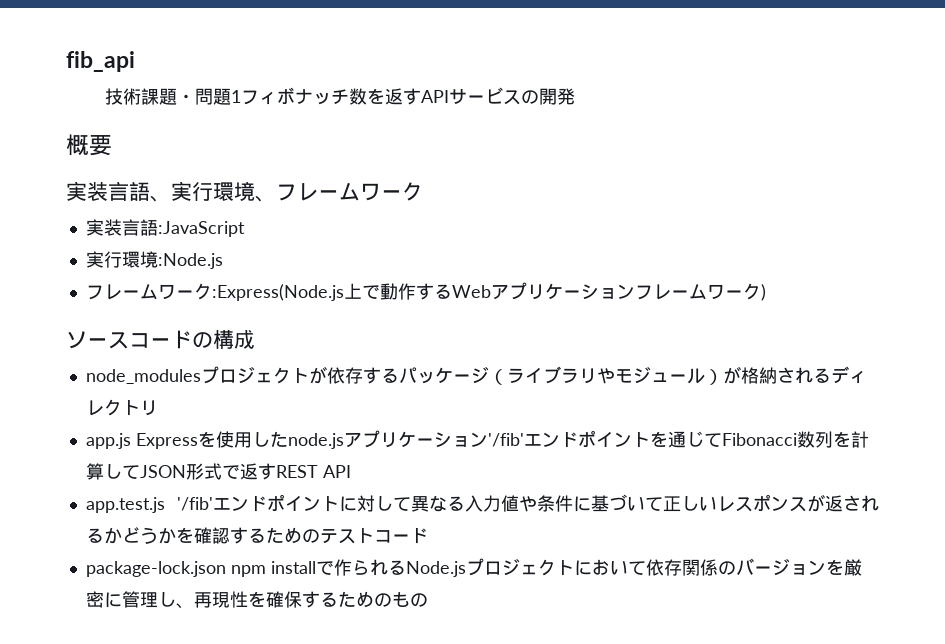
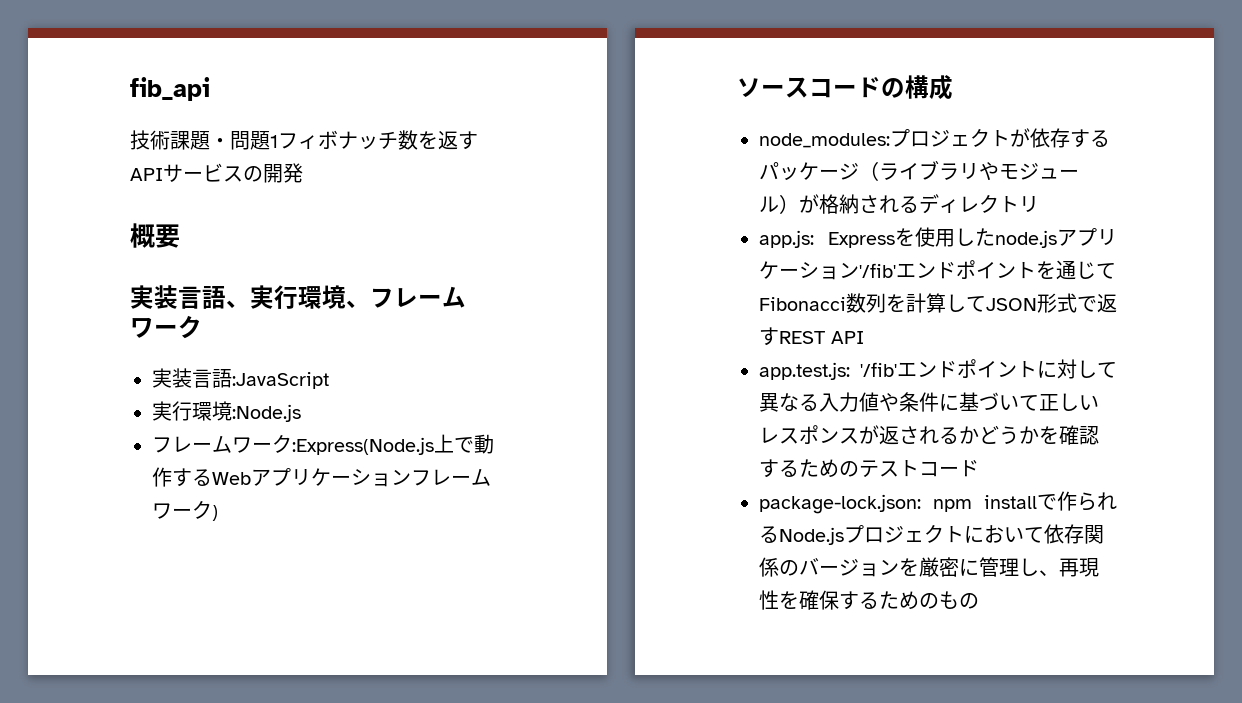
- node_modulesプロジェクトが依存するパッケージ（ライブラリやモジュール）が格納されるディレクトリ
+ node_modules:プロジェクトが依存するパッケージ（ライブラリやモジュール）が格納されるディレクトリ
- app.js Expressを使用したnode.jsアプリケーション'/fib'エンドポイントを通じてFibonacci数列を計算してJSON形式で返すREST API
+ app.js: Expressを使用したnode.jsアプリケーション'/fib'エンドポイントを通じてFibonacci数列を計算してJSON形式で返すREST API
- app.test.js '/fib'エンドポイントに対して異なる入力値や条件に基づいて正しいレスポンスが返されるかどうかを確認するためのテストコード
+ app.test.js: '/fib'エンドポイントに対して異なる入力値や条件に基づいて正しいレスポンスが返されるかどうかを確認するためのテストコード
- package-lock.json npm installで作られるNode.jsプロジェクトにおいて依存関係のバージョンを厳密に管理し、再現性を確保するためのもの
+ package-lock.json: npm installで作られるNode.jsプロジェクトにおいて依存関係のバージョンを厳密に管理し、再現性を確保するためのもの

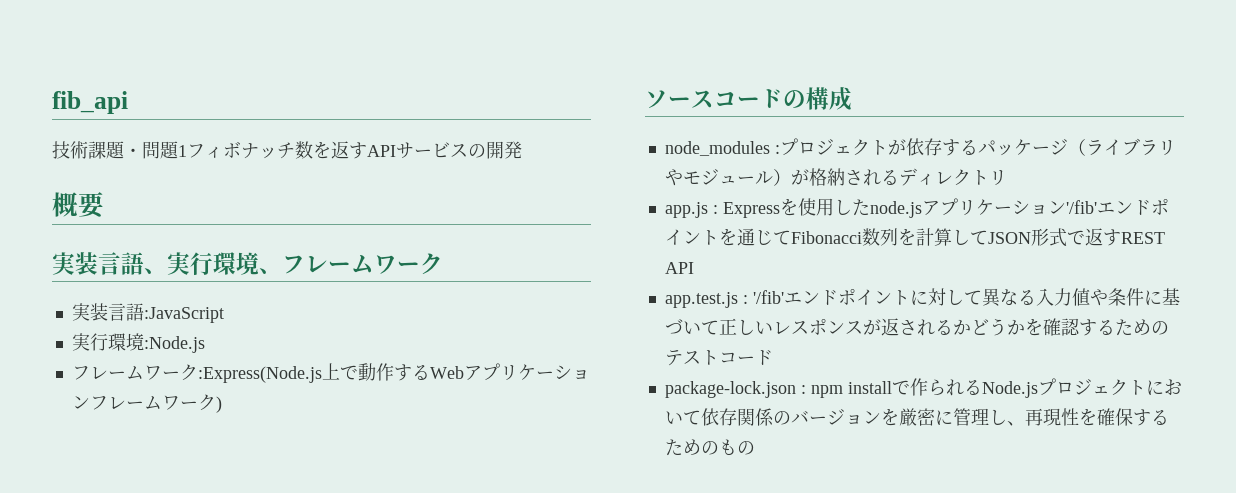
- node_modules:プロジェクトが依存するパッケージ（ライブラリやモジュール）が格納されるディレクトリ
+ node_modules :プロジェクトが依存するパッケージ（ライブラリやモジュール）が格納されるディレクトリ
- app.js: Expressを使用したnode.jsアプリケーション'/fib'エンドポイントを通じてFibonacci数列を計算してJSON形式で返すREST API
+ app.js : Expressを使用したnode.jsアプリケーション'/fib'エンドポイントを通じてFibonacci数列を計算してJSON形式で返すREST API
- app.test.js: '/fib'エンドポイントに対して異なる入力値や条件に基づいて正しいレスポンスが返されるかどうかを確認するためのテストコード
+ app.test.js : '/fib'エンドポイントに対して異なる入力値や条件に基づいて正しいレスポンスが返されるかどうかを確認するためのテストコード
- package-lock.json: npm installで作られるNode.jsプロジェクトにおいて依存関係のバージョンを厳密に管理し、再現性を確保するためのもの
+ package-lock.json : npm installで作られるNode.jsプロジェクトにおいて依存関係のバージョンを厳密に管理し、再現性を確保するためのもの

